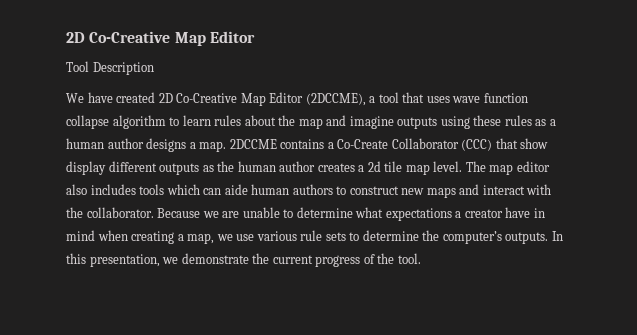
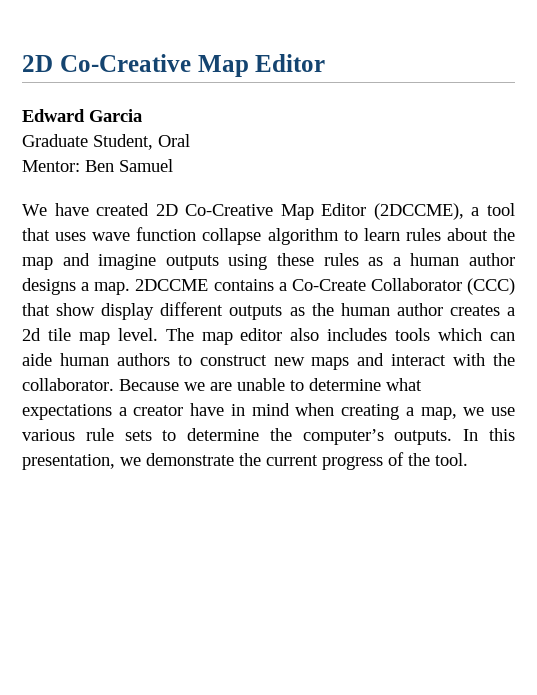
- Tool Description
+ Edward Garcia
+ Graduate Student, Oral
+ Mentor: Ben Samuel

